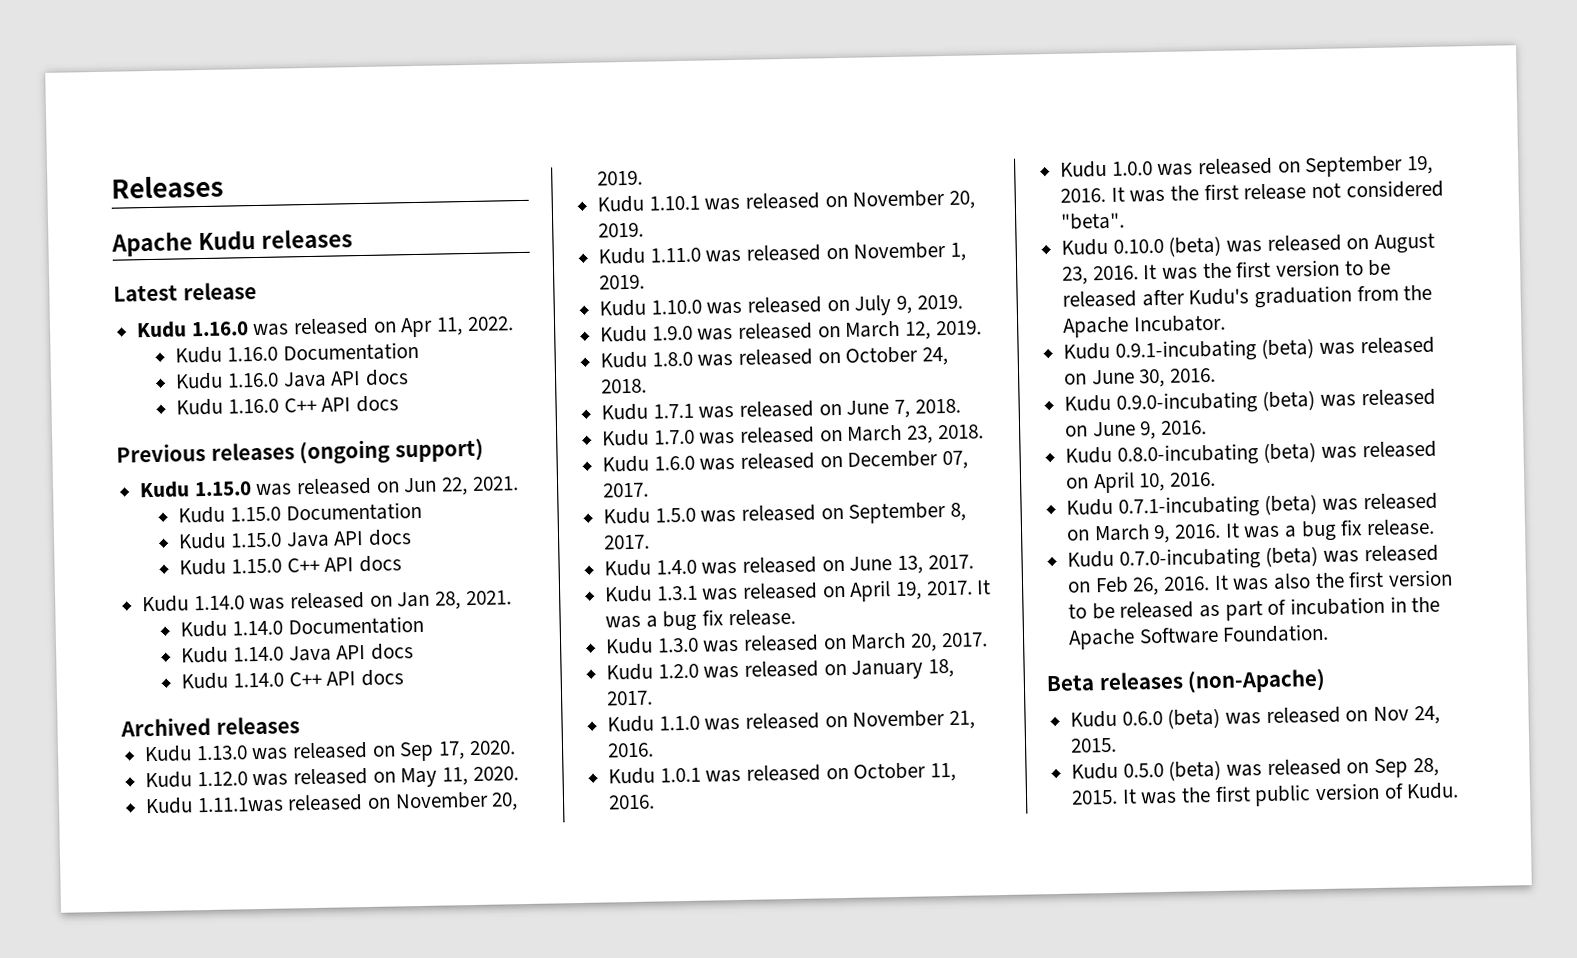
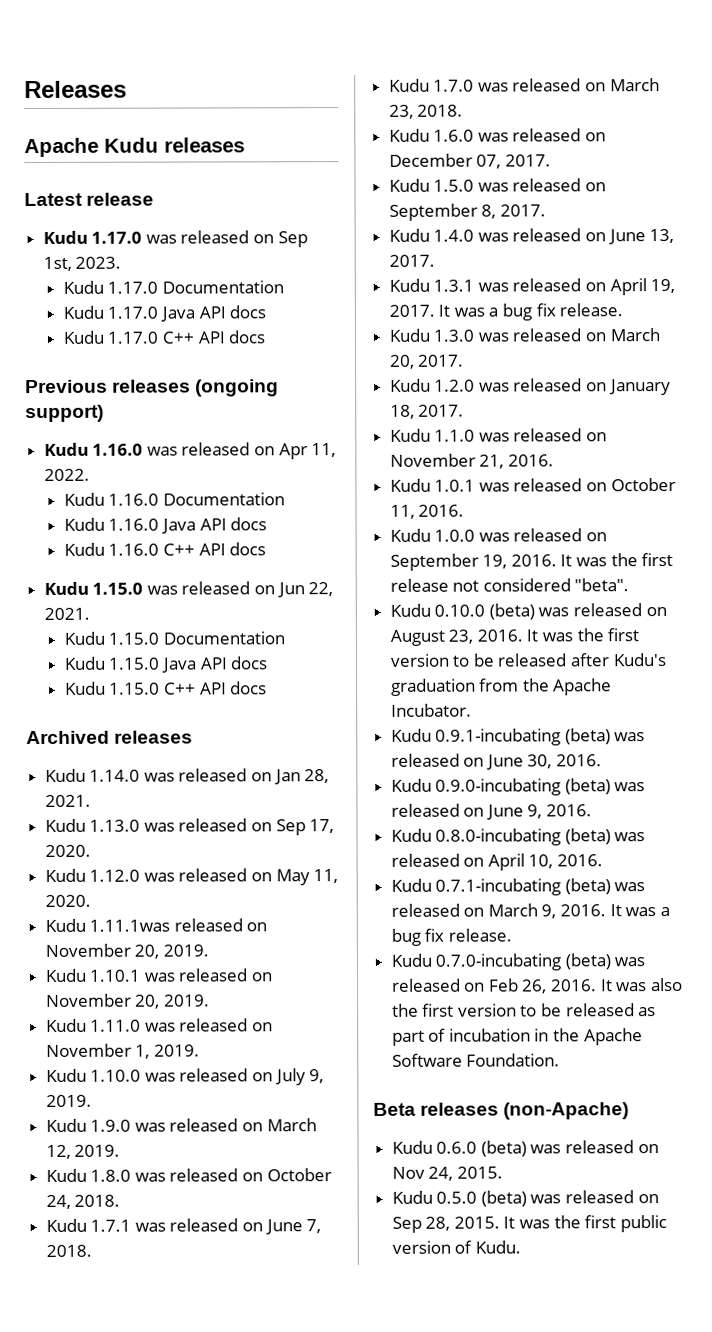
+ Kudu 1.17.0 was released on Sep 1st, 2023.
+ Kudu 1.17.0 Documentation
+ Kudu 1.17.0 Java API docs
+ Kudu 1.17.0 C++ API docs
+ Previous releases (ongoing support)
- Previous releases (ongoing support)
+ Archived releases
- Kudu 1.14.0 Documentation
- Kudu 1.14.0 Java API docs
- Kudu 1.14.0 C++ API docs
- Archived releases

